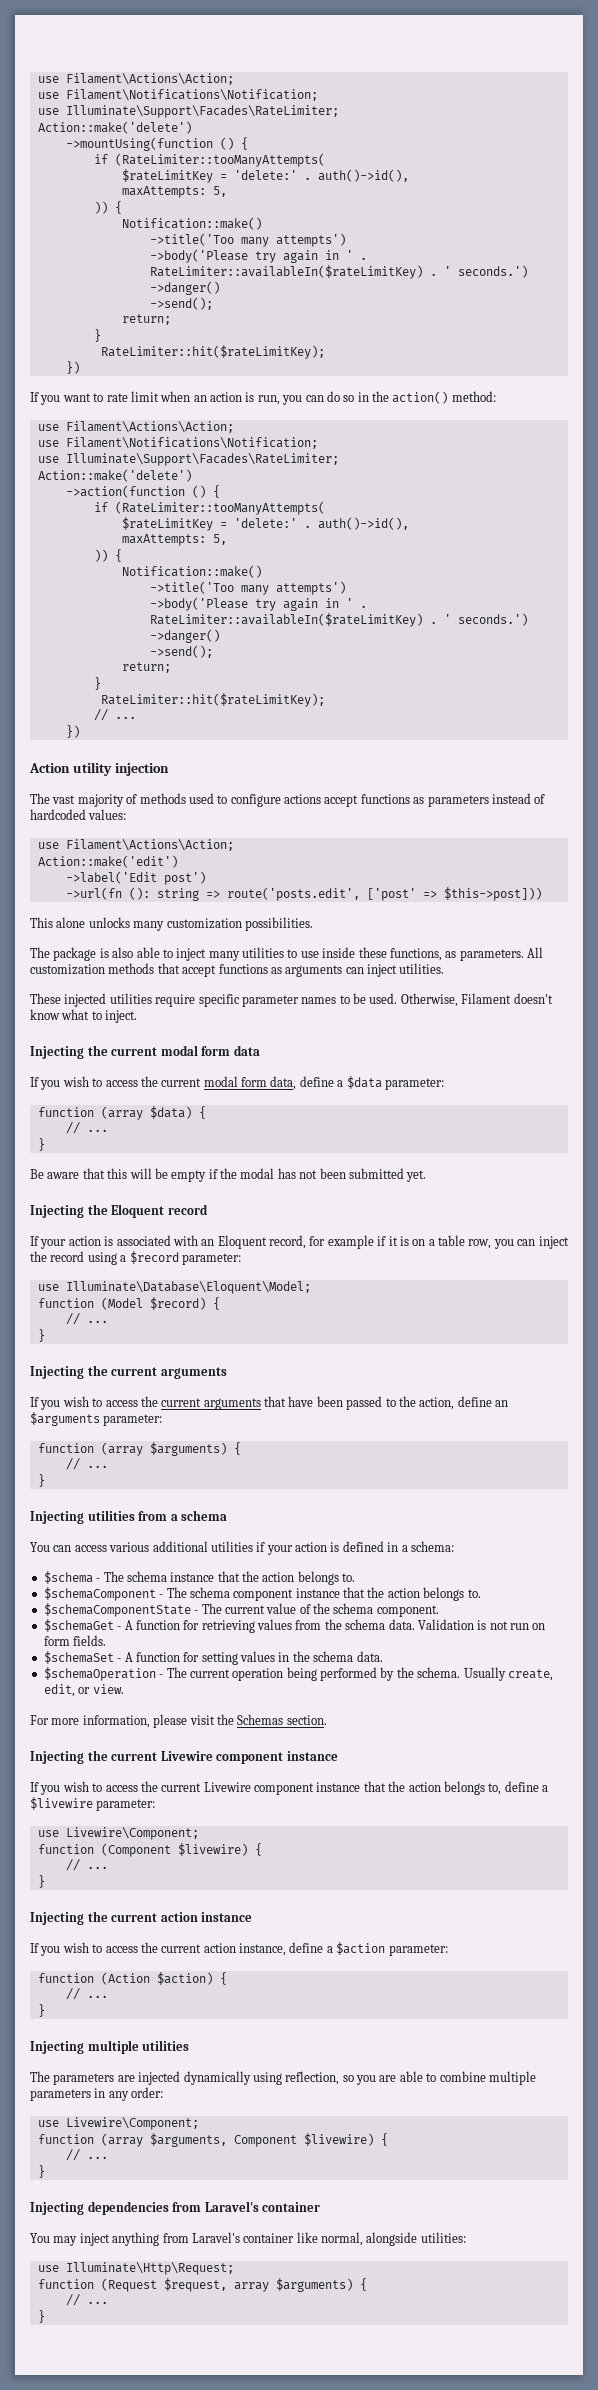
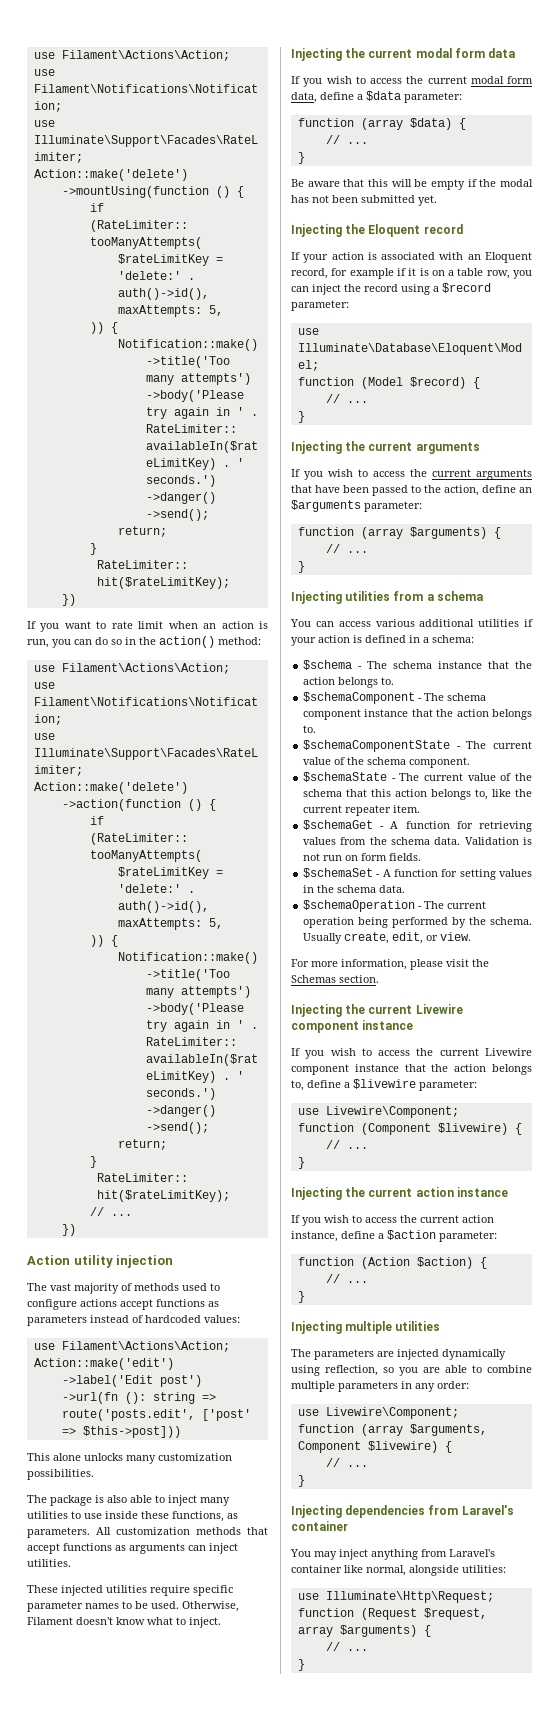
+ $schemaState - The current value of the schema that this action belongs to, like the current repeater item.

